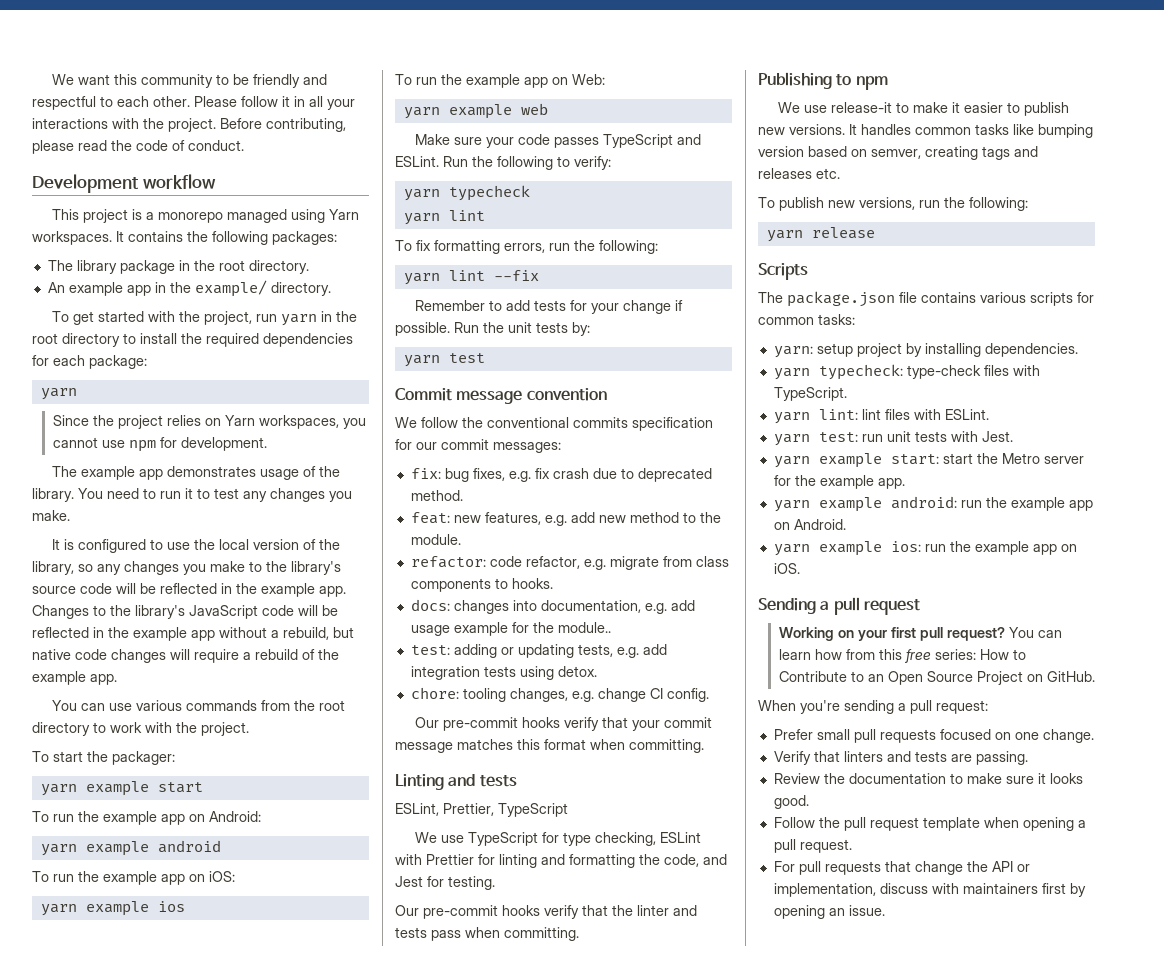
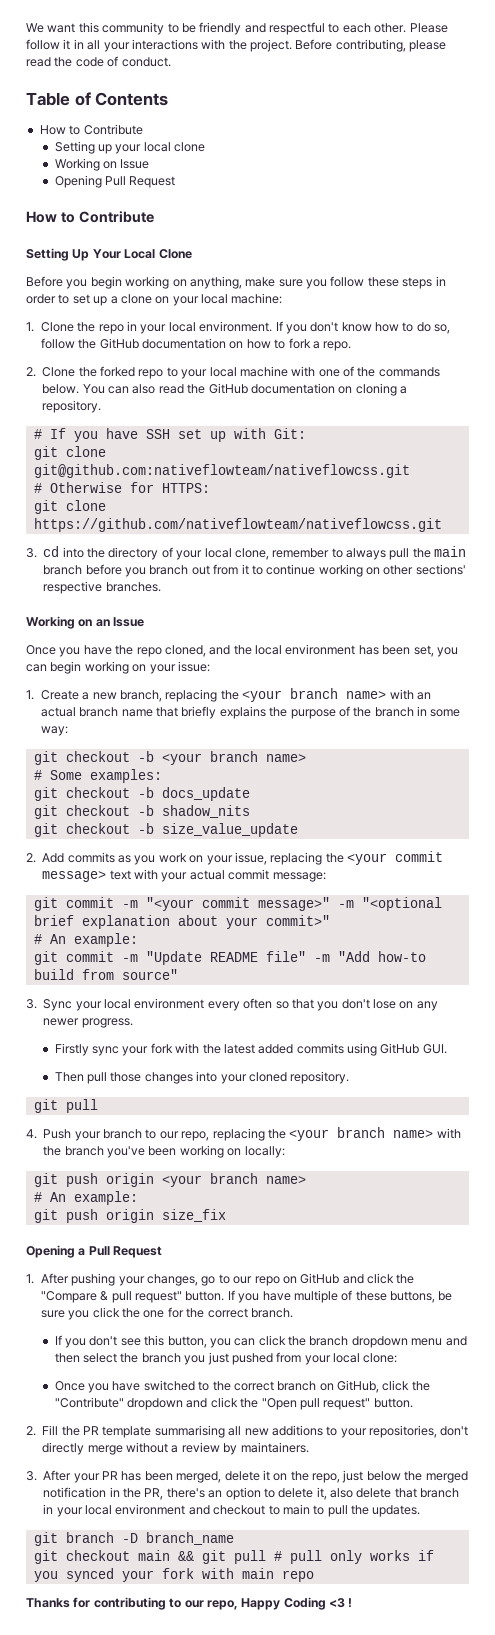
- Development workflow
- This project is a monorepo managed using Yarn workspaces. It contains the following packages:
- The library package in the root directory.
- An example app in the example/ directory.
- To get started with the project, run yarn in the root directory to install the required dependencies for each package:
- yarn
- Since the project relies on Yarn workspaces, you cannot use npm for development.
- The example app demonstrates usage of the library. You need to run it to test any changes you make.
- It is configured to use the local version of the library, so any changes you make to the library's source code will be reflected in the example app. Changes to the library's JavaScript code will be reflected in the example app without a rebuild, but native code changes will require a rebuild of the example app.
- You can use various commands from the root directory to work with the project.
- To start the packager:
- yarn example start
- To run the example app on Android:
- yarn example android
- To run the example app on iOS:
- yarn example ios
- To run the example app on Web:
- yarn example web
- Make sure your code passes TypeScript and ESLint. Run the following to verify:
- yarn typecheck
- yarn lint
- To fix formatting errors, run the following:
- yarn lint --fix
- Remember to add tests for your change if possible. Run the unit tests by:
- yarn test
- Commit message convention
- We follow the conventional commits specification for our commit messages:
- fix: bug fixes, e.g. fix crash due to deprecated method.
- feat: new features, e.g. add new method to the module.
- refactor: code refactor, e.g. migrate from class components to hooks.
- docs: changes into documentation, e.g. add usage example for the module..
- test: adding or updating tests, e.g. add integration tests using detox.
- chore: tooling changes, e.g. change CI config.
- Our pre-commit hooks verify that your commit message matches this format when committing.
- Linting and tests
- ESLint, Prettier, TypeScript
- We use TypeScript for type checking, ESLint with Prettier for linting and formatting the code, and Jest for testing.
- Our pre-commit hooks verify that the linter and tests pass when committing.
- Publishing to npm
- We use release-it to make it easier to publish new versions. It handles common tasks like bumping version based on semver, creating tags and releases etc.
- To publish new versions, run the following:
- yarn release
- Scripts
- The package.json file contains various scripts for common tasks:
- yarn: setup project by installing dependencies.
- yarn typecheck: type-check files with TypeScript.
- yarn lint: lint files with ESLint.
- yarn test: run unit tests with Jest.
- yarn example start: start the Metro server for the example app.
- yarn example android: run the example app on Android.
- yarn example ios: run the example app on iOS.
- Sending a pull request
- Working on your first pull request? You can learn how from this free series: How to Contribute to an Open Source Project on GitHub.
- When you're sending a pull request:
- Prefer small pull requests focused on one change.
- Verify that linters and tests are passing.
- Review the documentation to make sure it looks good.
- Follow the pull request template when opening a pull request.
- For pull requests that change the API or implementation, discuss with maintainers first by opening an issue.
+ Table of Contents
+ How to Contribute
+ Setting up your local clone
+ Working on Issue
+ Opening Pull Request
+ How to Contribute
+ Setting Up Your Local Clone
+ Before you begin working on anything, make sure you follow these steps in order to set up a clone on your local machine:
+ 1. Clone the repo in your local environment. If you don't know how to do so, follow the GitHub documentation on how to fork a repo.
+ 2. Clone the forked repo to your local machine with one of the commands below. You can also read the GitHub documentation on cloning a repository.
+ # If you have SSH set up with Git:
+ git clone git@github.com:nativeflowteam/nativeflowcss.git
+ # Otherwise for HTTPS:
+ git clone https://github.com/nativeflowteam/nativeflowcss.git
+ 3. cd into the directory of your local clone, remember to always pull the main branch before you branch out from it to continue working on other sections' respective branches.
+ Working on an Issue
+ Once you have the repo cloned, and the local environment has been set, you can begin working on your issue:
+ 1. Create a new branch, replacing the <your branch name> with an actual branch name that briefly explains the purpose of the branch in some way:
+ git checkout -b <your branch name>
+ # Some examples:
+ git checkout -b docs_update
+ git checkout -b shadow_nits
+ git checkout -b size_value_update
+ 2. Add commits as you work on your issue, replacing the <your commit message> text with your actual commit message:
+ git commit -m "<your commit message>" -m "<optional brief explanation about your commit>"
+ # An example:
+ git commit -m "Update README file" -m "Add how-to build from source"
+ 3. Sync your local environment every often so that you don't lose on any newer progress.
+ Firstly sync your fork with the latest added commits using GitHub GUI.
+ Then pull those changes into your cloned repository.
+ git pull
+ 4. Push your branch to our repo, replacing the <your branch name> with the branch you've been working on locally:
+ git push origin <your branch name>
+ # An example:
+ git push origin size_fix
+ Opening a Pull Request
+ 1. After pushing your changes, go to our repo on GitHub and click the "Compare & pull request" button. If you have multiple of these buttons, be sure you click the one for the correct branch.
+ If you don't see this button, you can click the branch dropdown menu and then select the branch you just pushed from your local clone:
+ Once you have switched to the correct branch on GitHub, click the "Contribute" dropdown and click the "Open pull request" button.
+ 2. Fill the PR template summarising all new additions to your repositories, don't directly merge without a review by maintainers.
+ 3. After your PR has been merged, delete it on the repo, just below the merged notification in the PR, there's an option to delete it, also delete that branch in your local environment and checkout to main to pull the updates.
+ git branch -D branch_name
+ git checkout main && git pull # pull only works if you synced your fork with main repo
+ Thanks for contributing to our repo, Happy Coding <3 !

